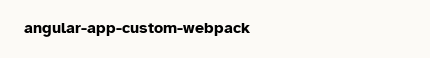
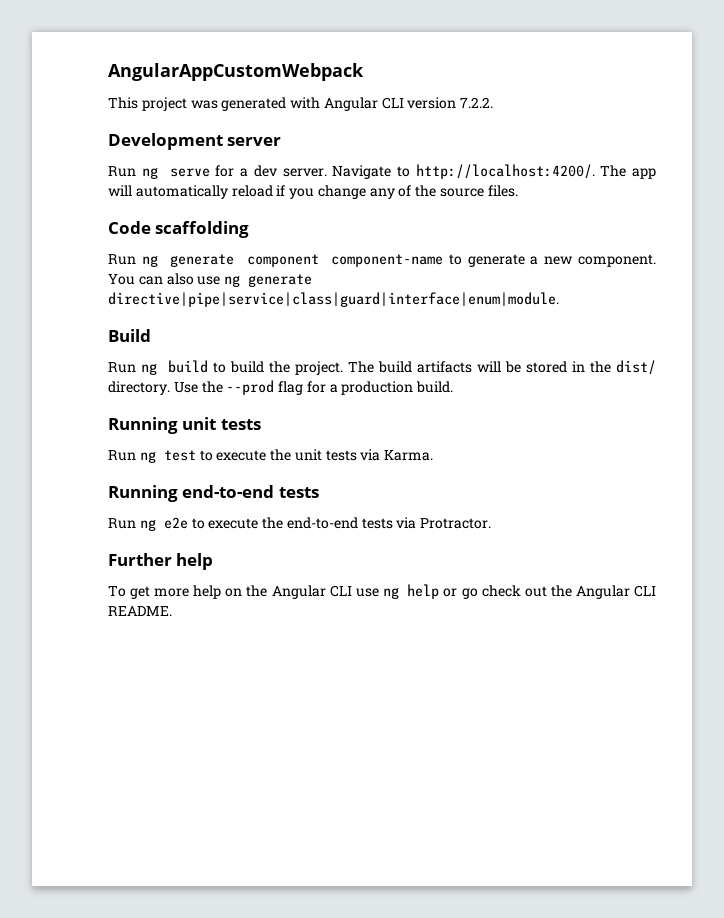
- angular-app-custom-webpack
+ AngularAppCustomWebpack
+ This project was generated with Angular CLI version 7.2.2.
+ Development server
+ Run ng serve for a dev server. Navigate to http://localhost:4200/. The app will automatically reload if you change any of the source files.
+ Code scaffolding
+ Run ng generate component component-name to generate a new component. You can also use ng generate directive|pipe|service|class|guard|interface|enum|module.
+ Build
+ Run ng build to build the project. The build artifacts will be stored in the dist/ directory. Use the --prod flag for a production build.
+ Running unit tests
+ Run ng test to execute the unit tests via Karma.
+ Running end-to-end tests
+ Run ng e2e to execute the end-to-end tests via Protractor.
+ Further help
+ To get more help on the Angular CLI use ng help or go check out the Angular CLI README.

